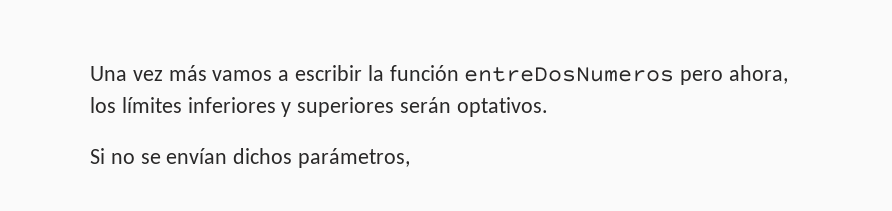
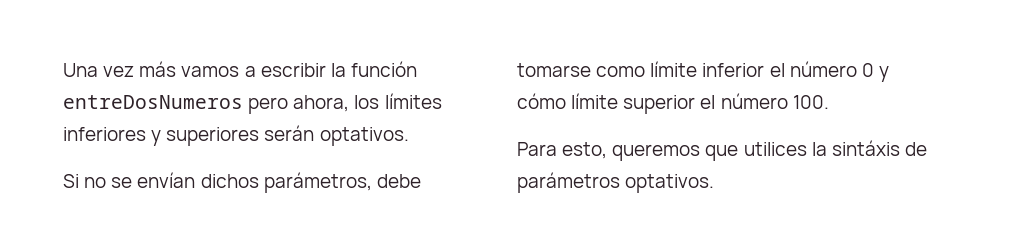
- Si no se envían dichos parámetros,
+ Si no se envían dichos parámetros, debe tomarse como límite inferior el número 0 y cómo límite superior el número 100.
+ Para esto, queremos que utilices la sintáxis de parámetros optativos.

